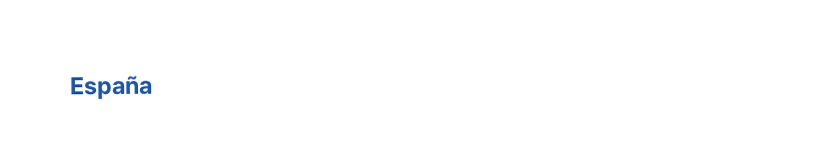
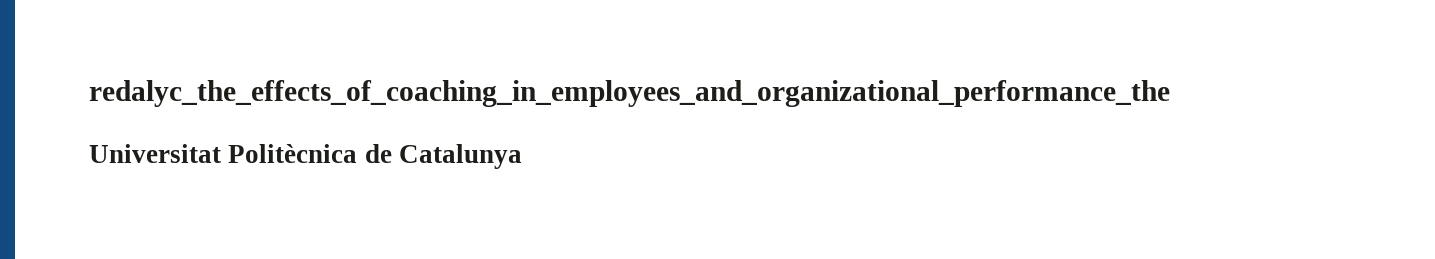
- España
+ redalyc_the_effects_of_coaching_in_employees_and_organizational_performance_the
+ Universitat Politècnica de Catalunya

